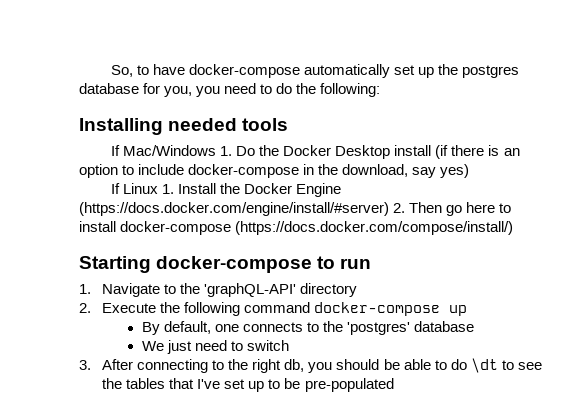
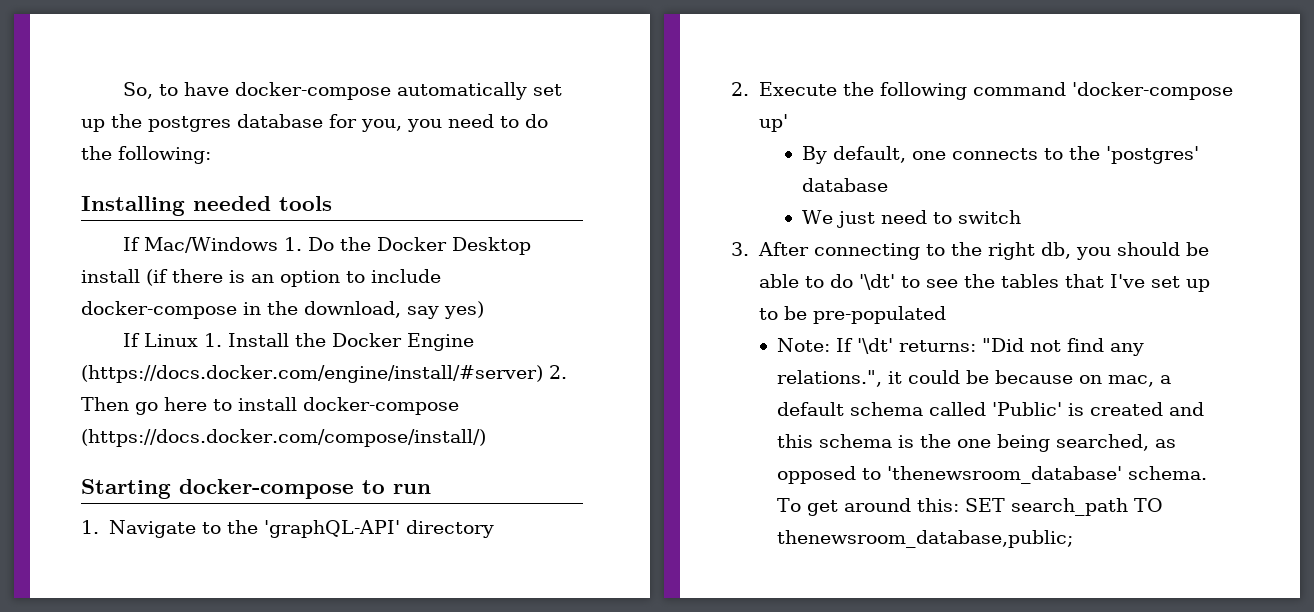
- 2. Execute the following command docker-compose up
+ 2. Execute the following command 'docker-compose up'
- 3. After connecting to the right db, you should be able to do \dt to see the tables that I've set up to be pre-populated
+ 3. After connecting to the right db, you should be able to do '\dt' to see the tables that I've set up to be pre-populated
+ Note: If '\dt' returns: "Did not find any relations.", it could be because on mac, a default schema called 'Public' is created and this schema is the one being searched, as opposed to 'thenewsroom_database' schema. To get around this: SET search_path TO thenewsroom_database,public;

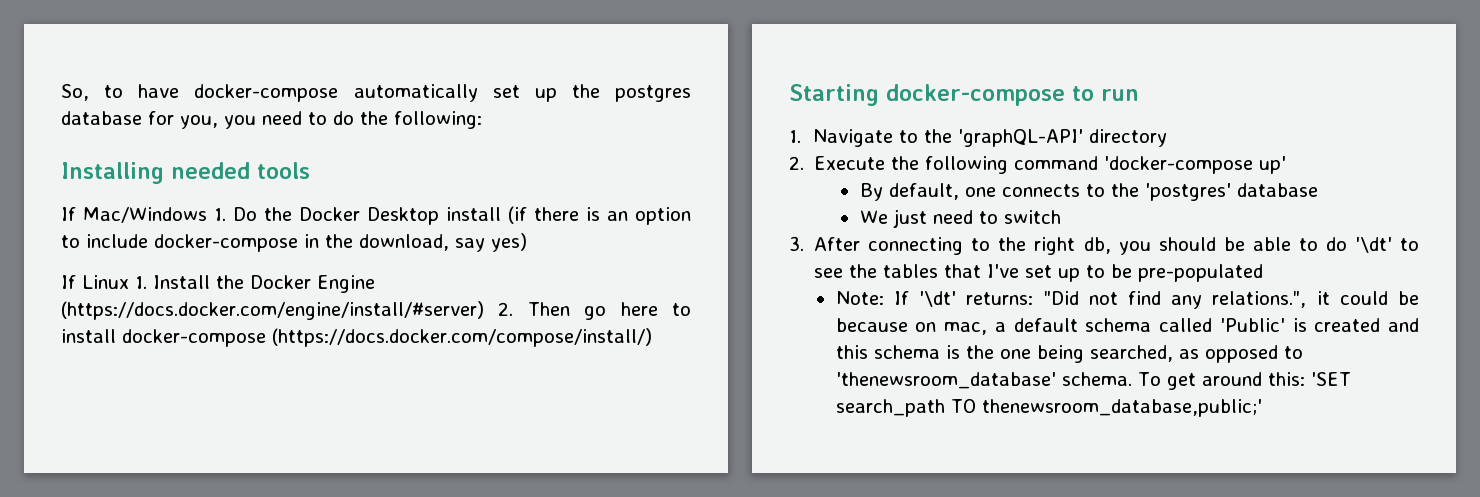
- To get around this: SET search_path TO thenewsroom_database,public;
+ To get around this: 'SET search_path TO thenewsroom_database,public;'

